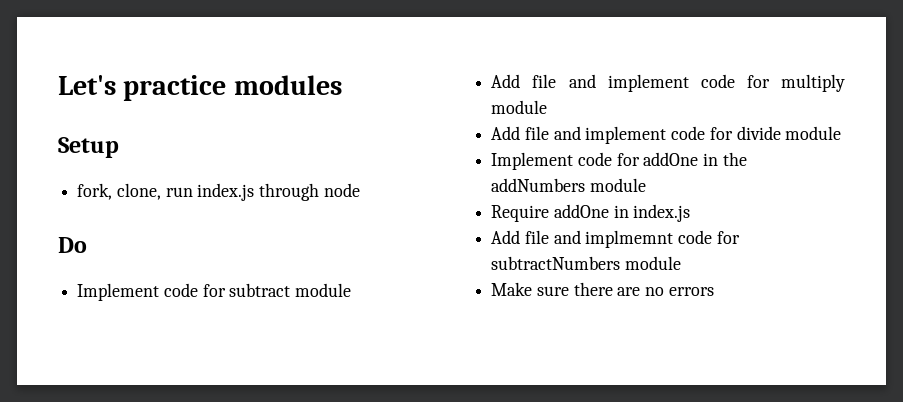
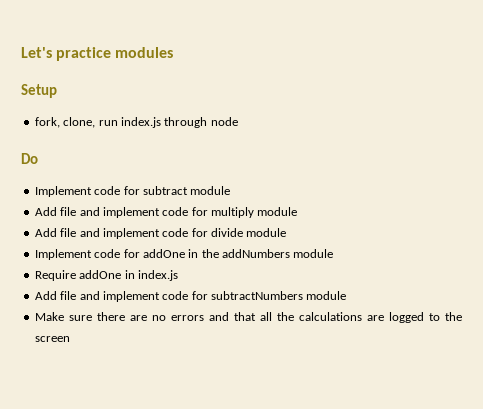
- Add file and implmemnt code for subtractNumbers module
+ Add file and implement code for subtractNumbers module
- Make sure there are no errors
+ Make sure there are no errors and that all the calculations are logged to the screen

